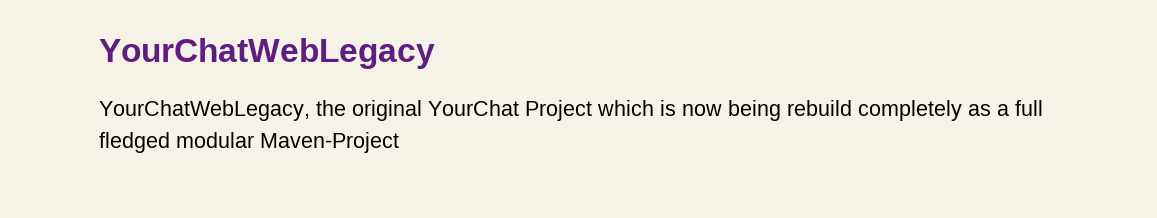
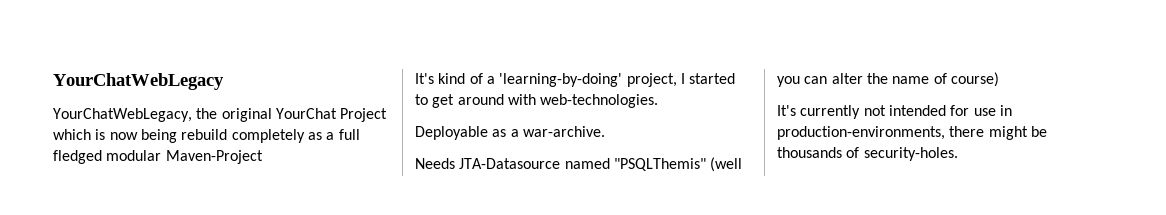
+ It's kind of a 'learning-by-doing' project, I started to get around with web-technologies.
+ Deployable as a war-archive.
+ Needs JTA-Datasource named "PSQLThemis" (well you can alter the name of course)
+ It's currently not intended for use in production-environments, there might be thousands of security-holes.

